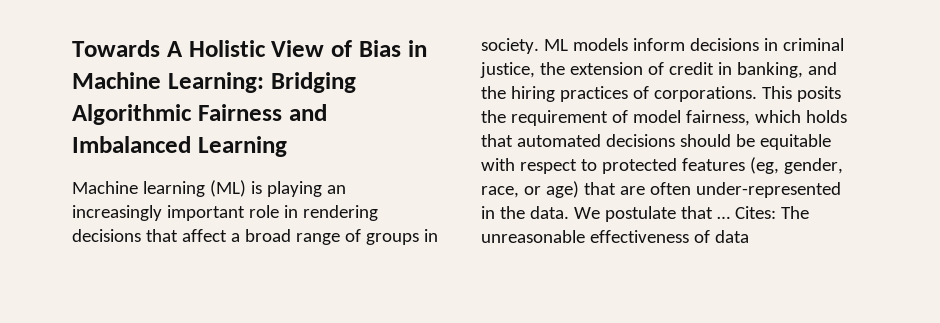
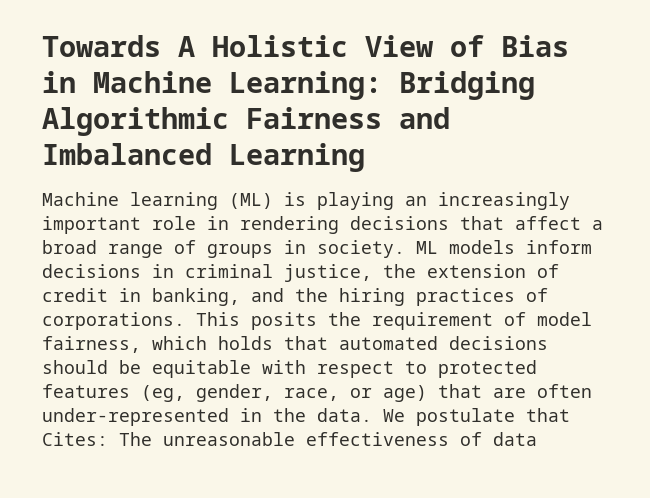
- We postulate that … Cites: The unreasonable effectiveness of data
+ We postulate that Cites: The unreasonable effectiveness of data

